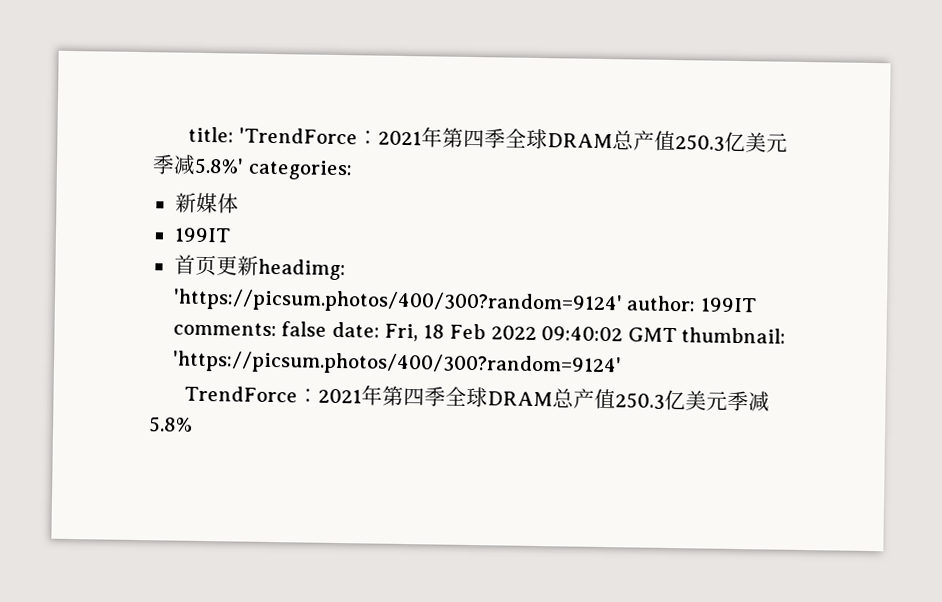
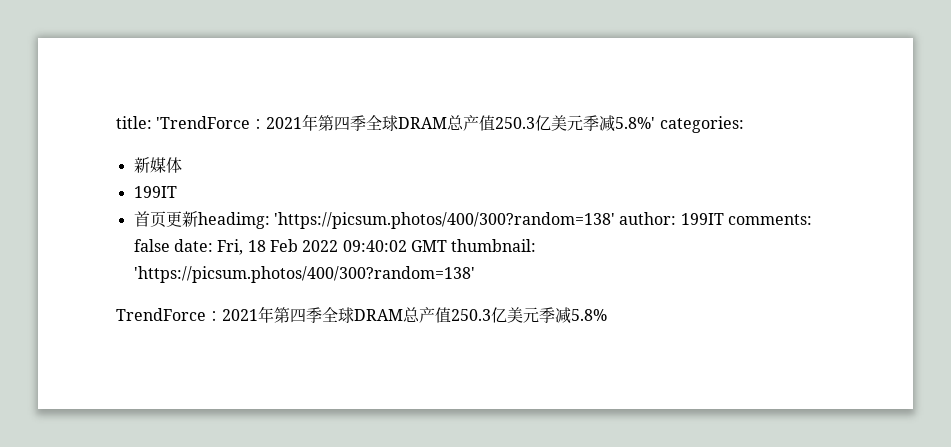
- 首页更新headimg: 'https://picsum.photos/400/300?random=9124' author: 199IT comments: false date: Fri, 18 Feb 2022 09:40:02 GMT thumbnail: 'https://picsum.photos/400/300?random=9124'
+ 首页更新headimg: 'https://picsum.photos/400/300?random=138' author: 199IT comments: false date: Fri, 18 Feb 2022 09:40:02 GMT thumbnail: 'https://picsum.photos/400/300?random=138'

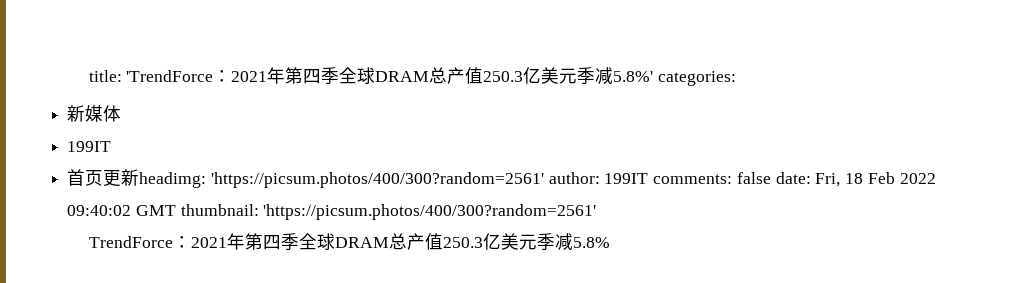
- 首页更新headimg: 'https://picsum.photos/400/300?random=138' author: 199IT comments: false date: Fri, 18 Feb 2022 09:40:02 GMT thumbnail: 'https://picsum.photos/400/300?random=138'
+ 首页更新headimg: 'https://picsum.photos/400/300?random=2561' author: 199IT comments: false date: Fri, 18 Feb 2022 09:40:02 GMT thumbnail: 'https://picsum.photos/400/300?random=2561'

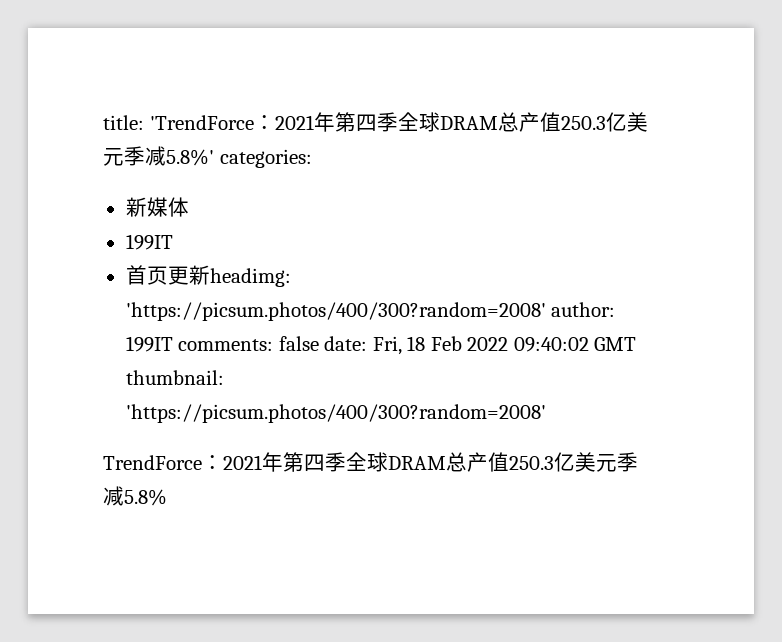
- 首页更新headimg: 'https://picsum.photos/400/300?random=2561' author: 199IT comments: false date: Fri, 18 Feb 2022 09:40:02 GMT thumbnail: 'https://picsum.photos/400/300?random=2561'
+ 首页更新headimg: 'https://picsum.photos/400/300?random=2008' author: 199IT comments: false date: Fri, 18 Feb 2022 09:40:02 GMT thumbnail: 'https://picsum.photos/400/300?random=2008'

